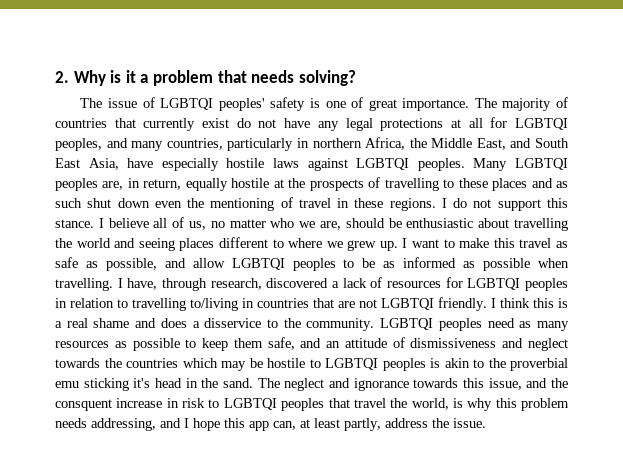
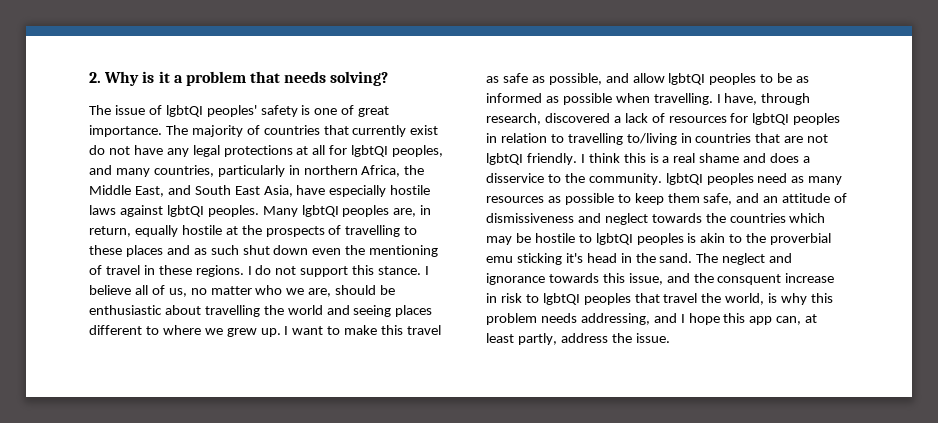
- The issue of LGBTQI peoples' safety is one of great importance.
+ The issue of lgbtQI peoples' safety is one of great importance.
- The majority of countries that currently exist do not have any legal protections at all for LGBTQI peoples, and many countries, particularly in northern Africa, the Middle East, and South East Asia, have especially hostile laws against LGBTQI peoples.
+ The majority of countries that currently exist do not have any legal protections at all for lgbtQI peoples, and many countries, particularly in northern Africa, the Middle East, and South East Asia, have especially hostile laws against lgbtQI peoples.
- Many LGBTQI peoples are, in return, equally hostile at the prospects of travelling to these places and as such shut down even the mentioning of travel in these regions.
+ Many lgbtQI peoples are, in return, equally hostile at the prospects of travelling to these places and as such shut down even the mentioning of travel in these regions.
- I want to make this travel as safe as possible, and allow LGBTQI peoples to be as informed as possible when travelling.
+ I want to make this travel as safe as possible, and allow lgbtQI peoples to be as informed as possible when travelling.
- I have, through research, discovered a lack of resources for LGBTQI peoples in relation to travelling to/living in countries that are not LGBTQI friendly.
+ I have, through research, discovered a lack of resources for lgbtQI peoples in relation to travelling to/living in countries that are not lgbtQI friendly.
- I think this is a real shame and does a disservice to the community. LGBTQI peoples need as many resources as possible to keep them safe, and an attitude of dismissiveness and neglect towards the countries which may be hostile to LGBTQI peoples is akin to the proverbial emu sticking it's head in the sand.
+ I think this is a real shame and does a disservice to the community. lgbtQI peoples need as many resources as possible to keep them safe, and an attitude of dismissiveness and neglect towards the countries which may be hostile to lgbtQI peoples is akin to the proverbial emu sticking it's head in the sand.
- The neglect and ignorance towards this issue, and the consquent increase in risk to LGBTQI peoples that travel the world, is why this problem needs addressing, and I hope this app can, at least partly, address the issue.
+ The neglect and ignorance towards this issue, and the consquent increase in risk to lgbtQI peoples that travel the world, is why this problem needs addressing, and I hope this app can, at least partly, address the issue.

